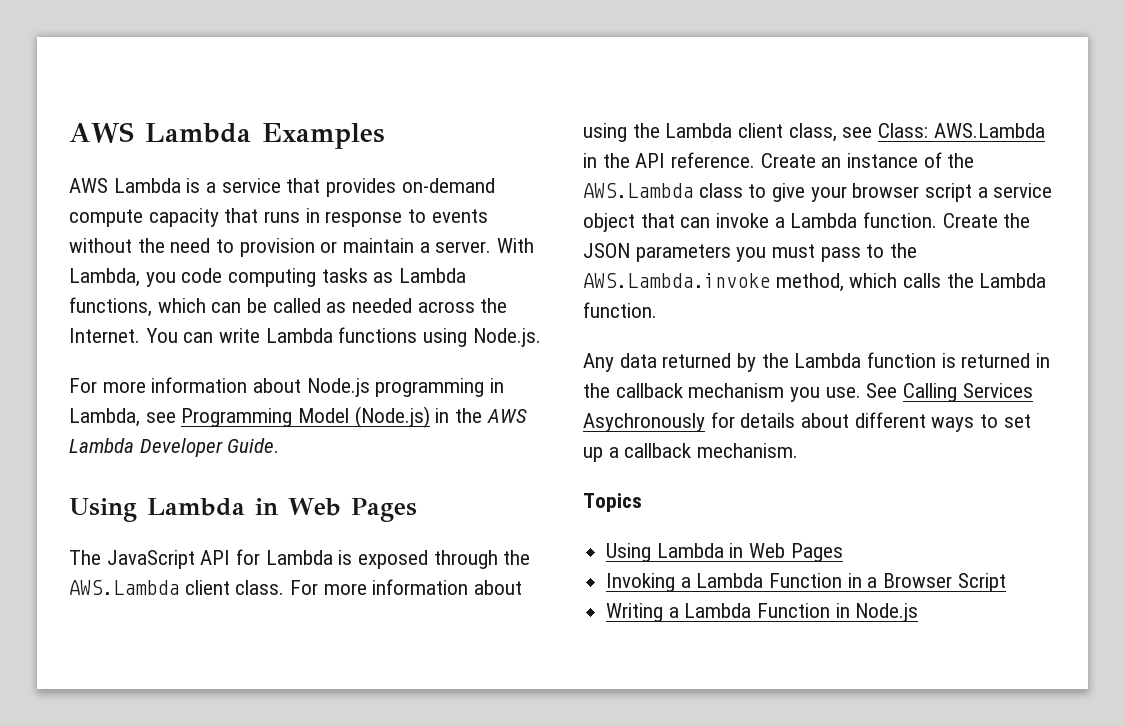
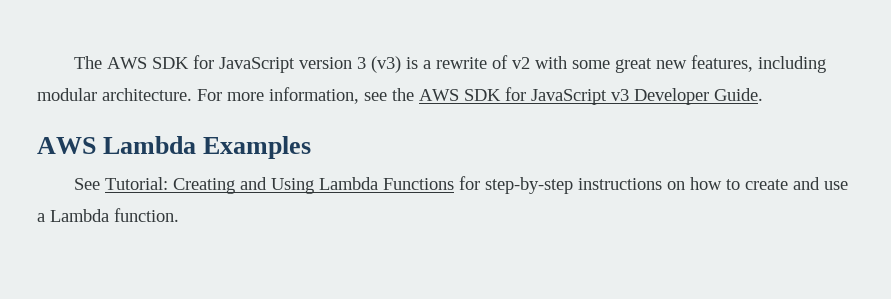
+ The AWS SDK for JavaScript version 3 (v3) is a rewrite of v2 with some great new features, including modular architecture. For more information, see the AWS SDK for JavaScript v3 Developer Guide.
  AWS Lambda Examples
- AWS Lambda is a service that provides on-demand compute capacity that runs in response to events without the need to provision or maintain a server. With Lambda, you code computing tasks as Lambda functions, which can be called as needed across the Internet. You can write Lambda functions using Node.js.
- For more information about Node.js programming in Lambda, see Programming Model (Node.js) in the AWS Lambda Developer Guide.
- Using Lambda in Web Pages
- The JavaScript API for Lambda is exposed through the AWS.Lambda client class. For more information about using the Lambda client class, see Class: AWS.Lambda in the API reference. Create an instance of the AWS.Lambda class to give your browser script a service object that can invoke a Lambda function. Create the JSON parameters you must pass to the AWS.Lambda.invoke method, which calls the Lambda function.
- Any data returned by the Lambda function is returned in the callback mechanism you use. See Calling Services Asychronously for details about different ways to set up a callback mechanism.
- Topics
- Using Lambda in Web Pages
- Invoking a Lambda Function in a Browser Script
- Writing a Lambda Function in Node.js
+ See Tutorial: Creating and Using Lambda Functions for step-by-step instructions on how to create and use a Lambda function.

